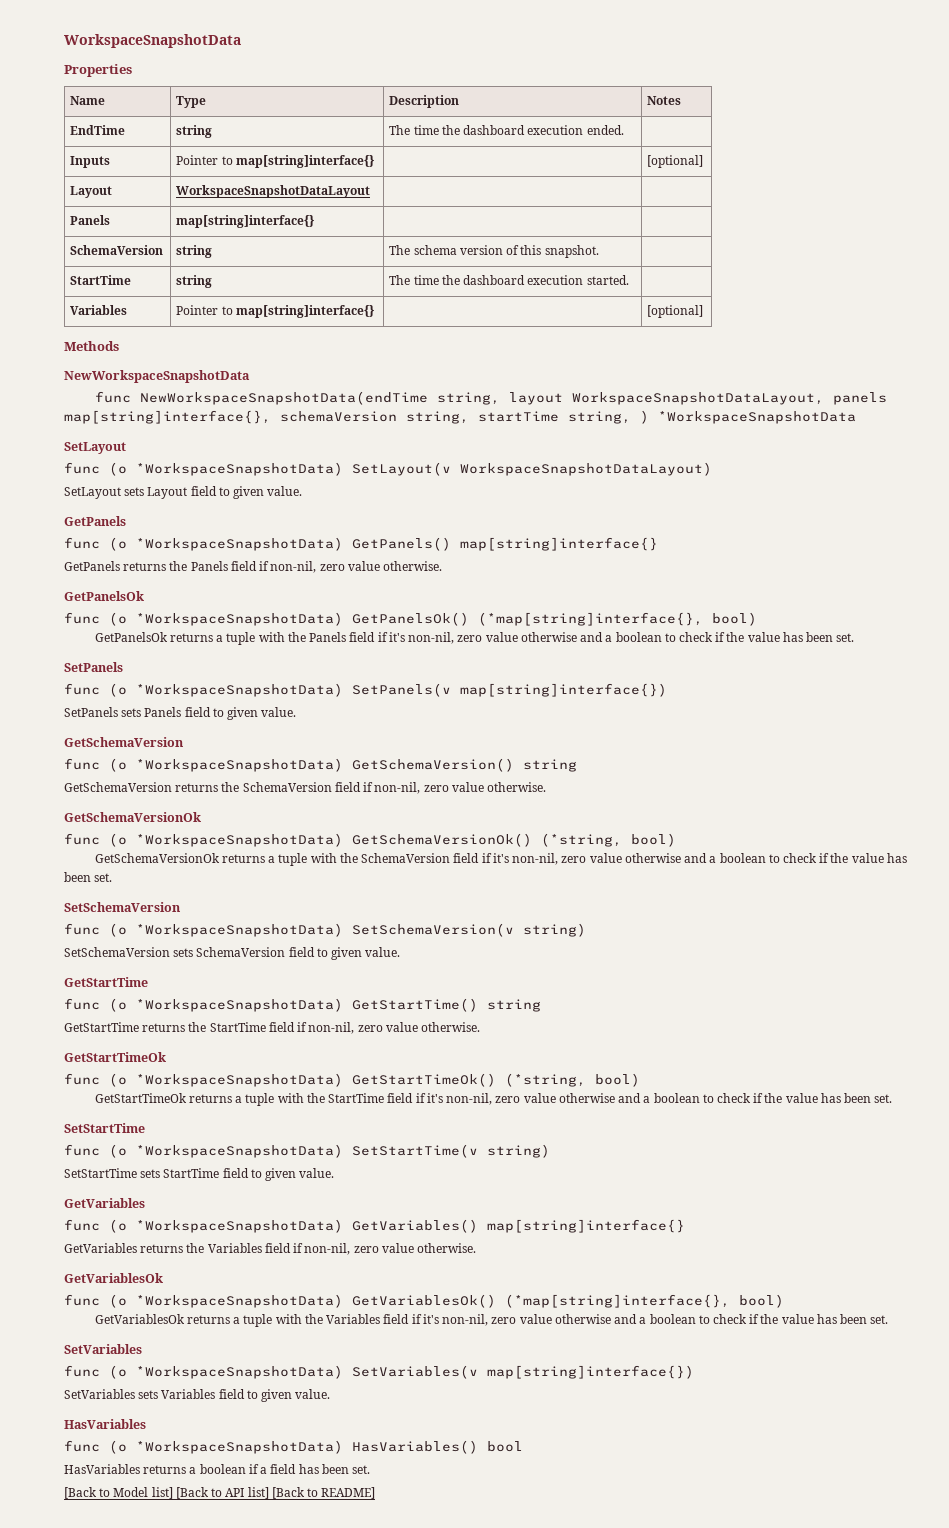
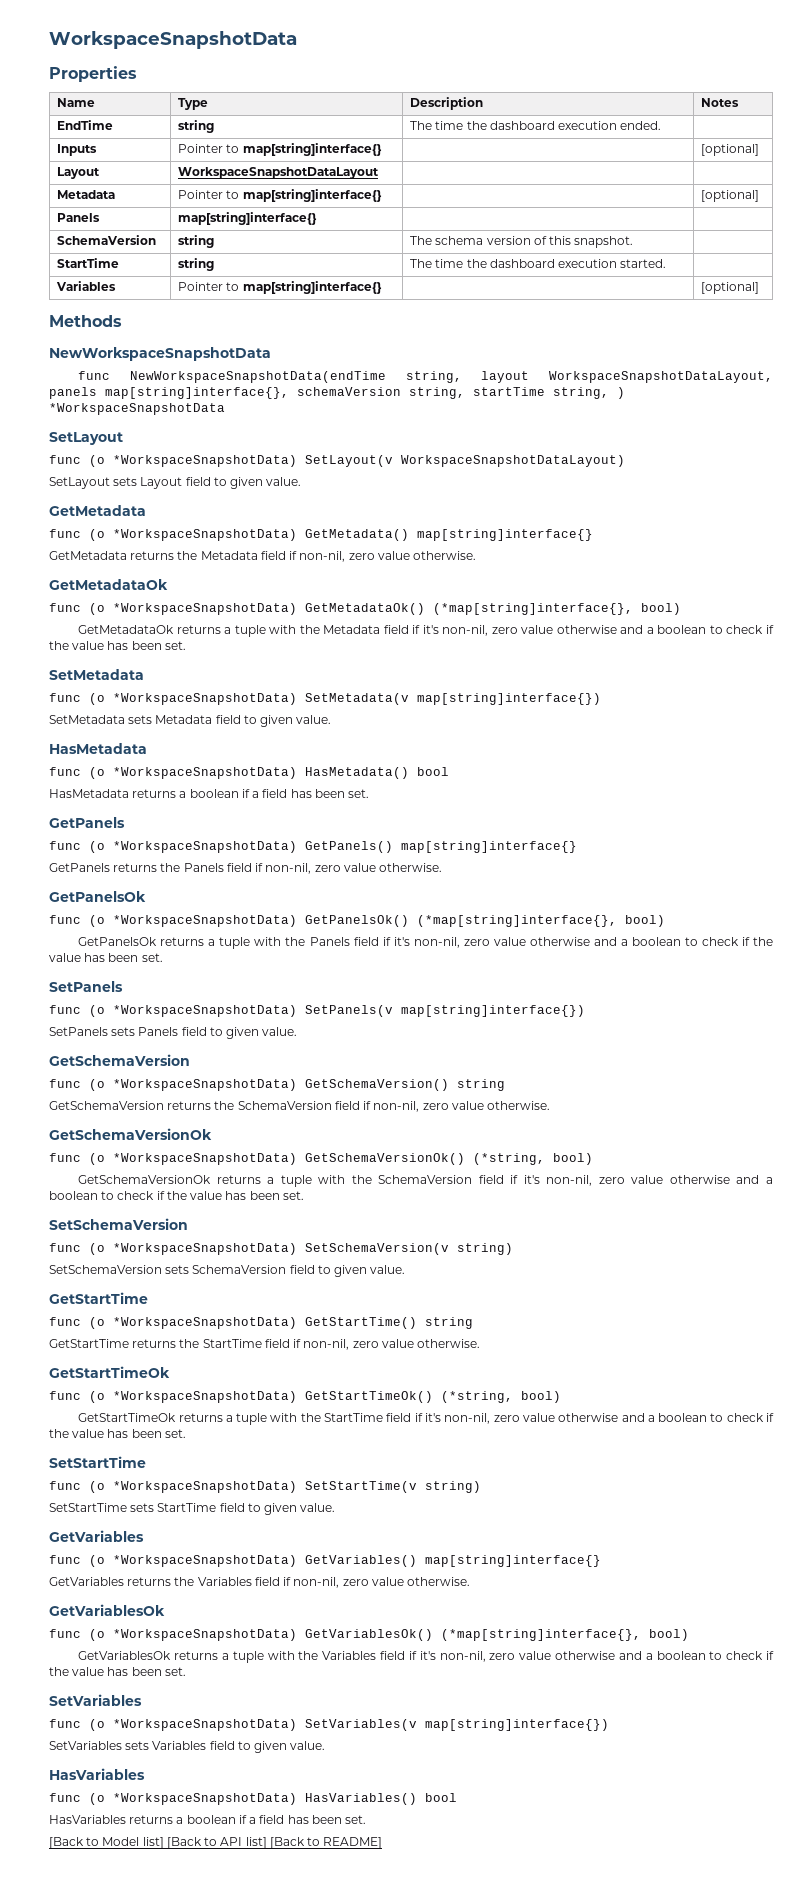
+ Metadata | Pointer to map[string]interface{} | | [optional]
  SetLayout sets Layout field to given value.
+ GetMetadata
+ func (o *WorkspaceSnapshotData) GetMetadata() map[string]interface{}
+ GetMetadata returns the Metadata field if non-nil, zero value otherwise.
+ GetMetadataOk
+ func (o *WorkspaceSnapshotData) GetMetadataOk() (*map[string]interface{}, bool)
+ GetMetadataOk returns a tuple with the Metadata field if it's non-nil, zero value otherwise and a boolean to check if the value has been set.
+ SetMetadata
+ func (o *WorkspaceSnapshotData) SetMetadata(v map[string]interface{})
+ SetMetadata sets Metadata field to given value.
+ HasMetadata
+ func (o *WorkspaceSnapshotData) HasMetadata() bool
+ HasMetadata returns a boolean if a field has been set.

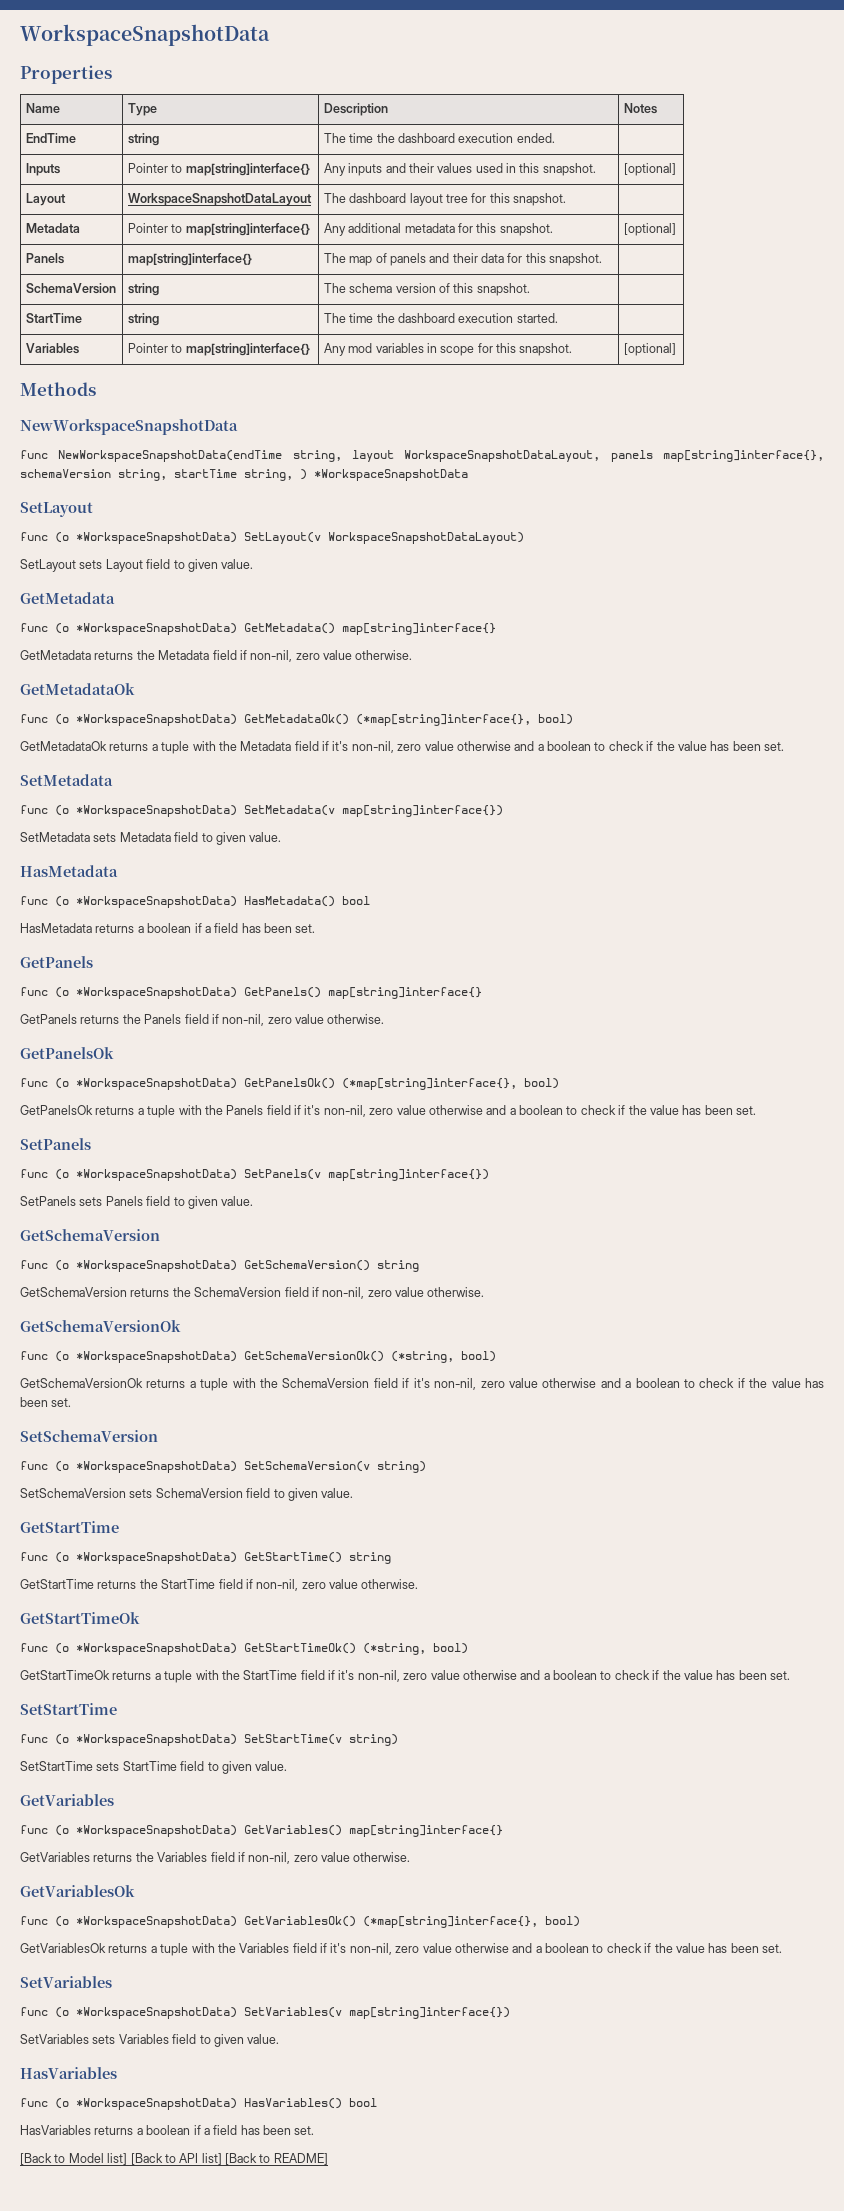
- Inputs | Pointer to map[string]interface{} | | [optional]
- Layout | WorkspaceSnapshotDataLayout | |
- Metadata | Pointer to map[string]interface{} | | [optional]
- Panels | map[string]interface{} | |
+ Inputs | Pointer to map[string]interface{} | Any inputs and their values used in this snapshot. | [optional]
+ Layout | WorkspaceSnapshotDataLayout | The dashboard layout tree for this snapshot. |
+ Metadata | Pointer to map[string]interface{} | Any additional metadata for this snapshot. | [optional]
+ Panels | map[string]interface{} | The map of panels and their data for this snapshot. |
- Variables | Pointer to map[string]interface{} | | [optional]
+ Variables | Pointer to map[string]interface{} | Any mod variables in scope for this snapshot. | [optional]

